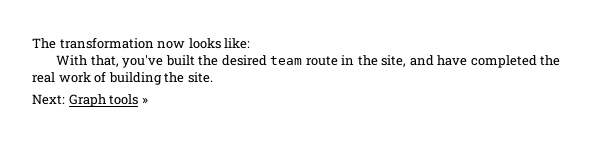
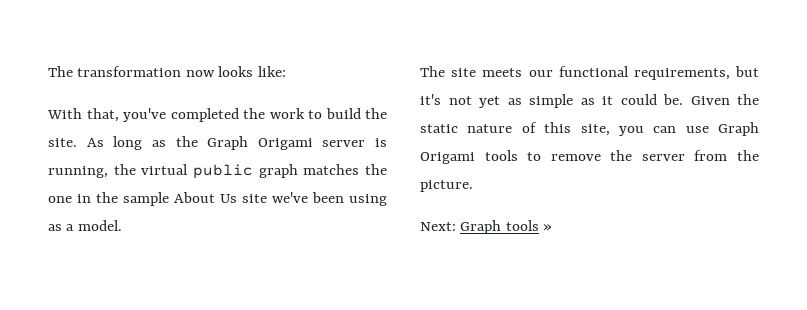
- With that, you've built the desired team route in the site, and have completed the real work of building the site.
+ With that, you've completed the work to build the site. As long as the Graph Origami server is running, the virtual public graph matches the one in the sample About Us site we've been using as a model.
+ The site meets our functional requirements, but it's not yet as simple as it could be. Given the static nature of this site, you can use Graph Origami tools to remove the server from the picture.

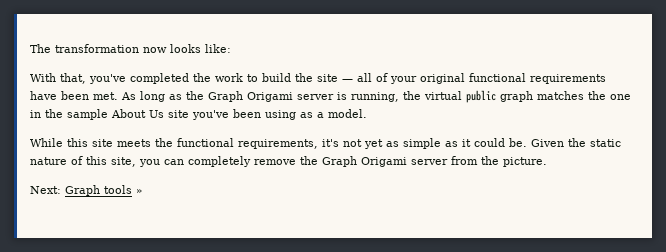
- With that, you've completed the work to build the site.
+ With that, you've completed the work to build the site — all of your original functional requirements have been met.
- As long as the Graph Origami server is running, the virtual public graph matches the one in the sample About Us site we've been using as a model.
+ As long as the Graph Origami server is running, the virtual public graph matches the one in the sample About Us site you've been using as a model.
- The site meets our functional requirements, but it's not yet as simple as it could be.
+ While this site meets the functional requirements, it's not yet as simple as it could be.
- Given the static nature of this site, you can use Graph Origami tools to remove the server from the picture.
+ Given the static nature of this site, you can completely remove the Graph Origami server from the picture.

